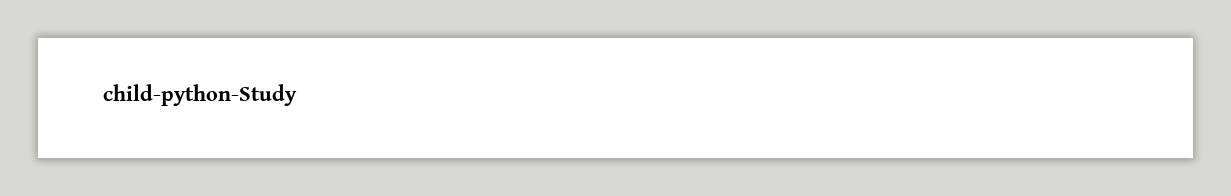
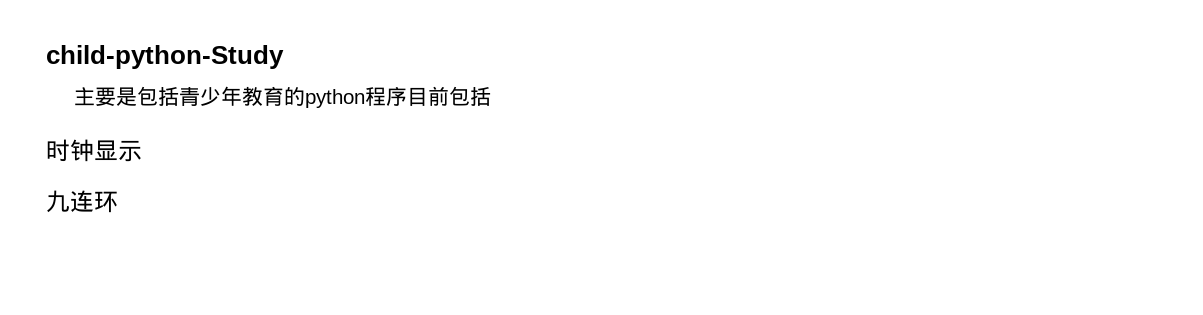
+ 主要是包括青少年教育的python程序目前包括
+ 时钟显示
+ 九连环

